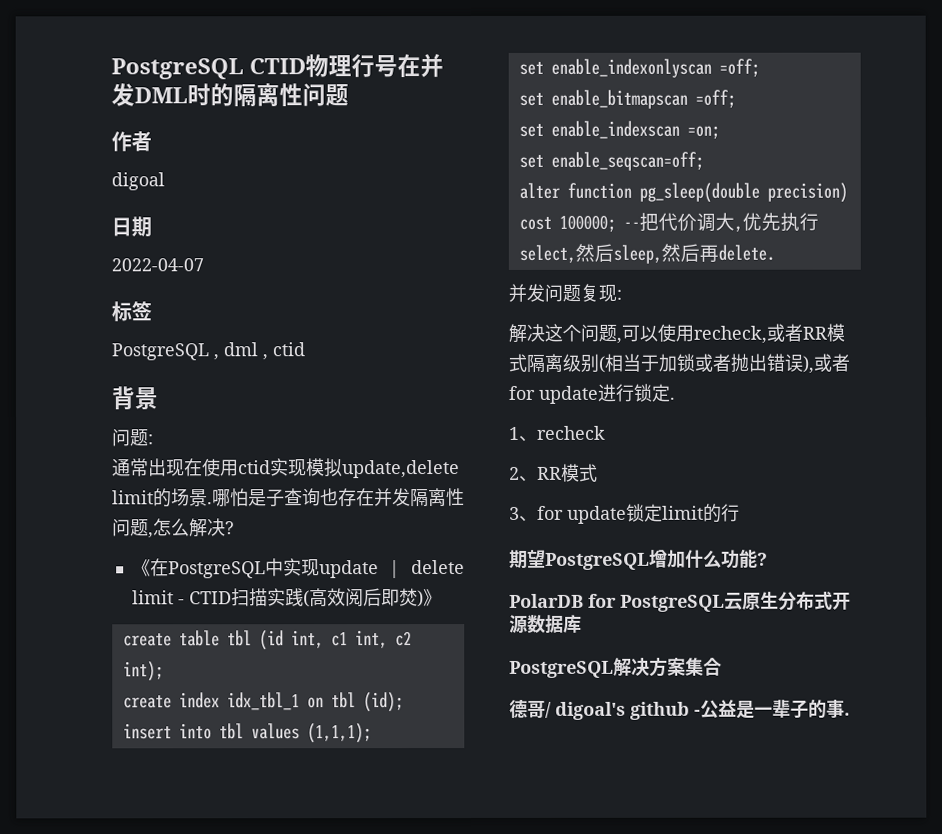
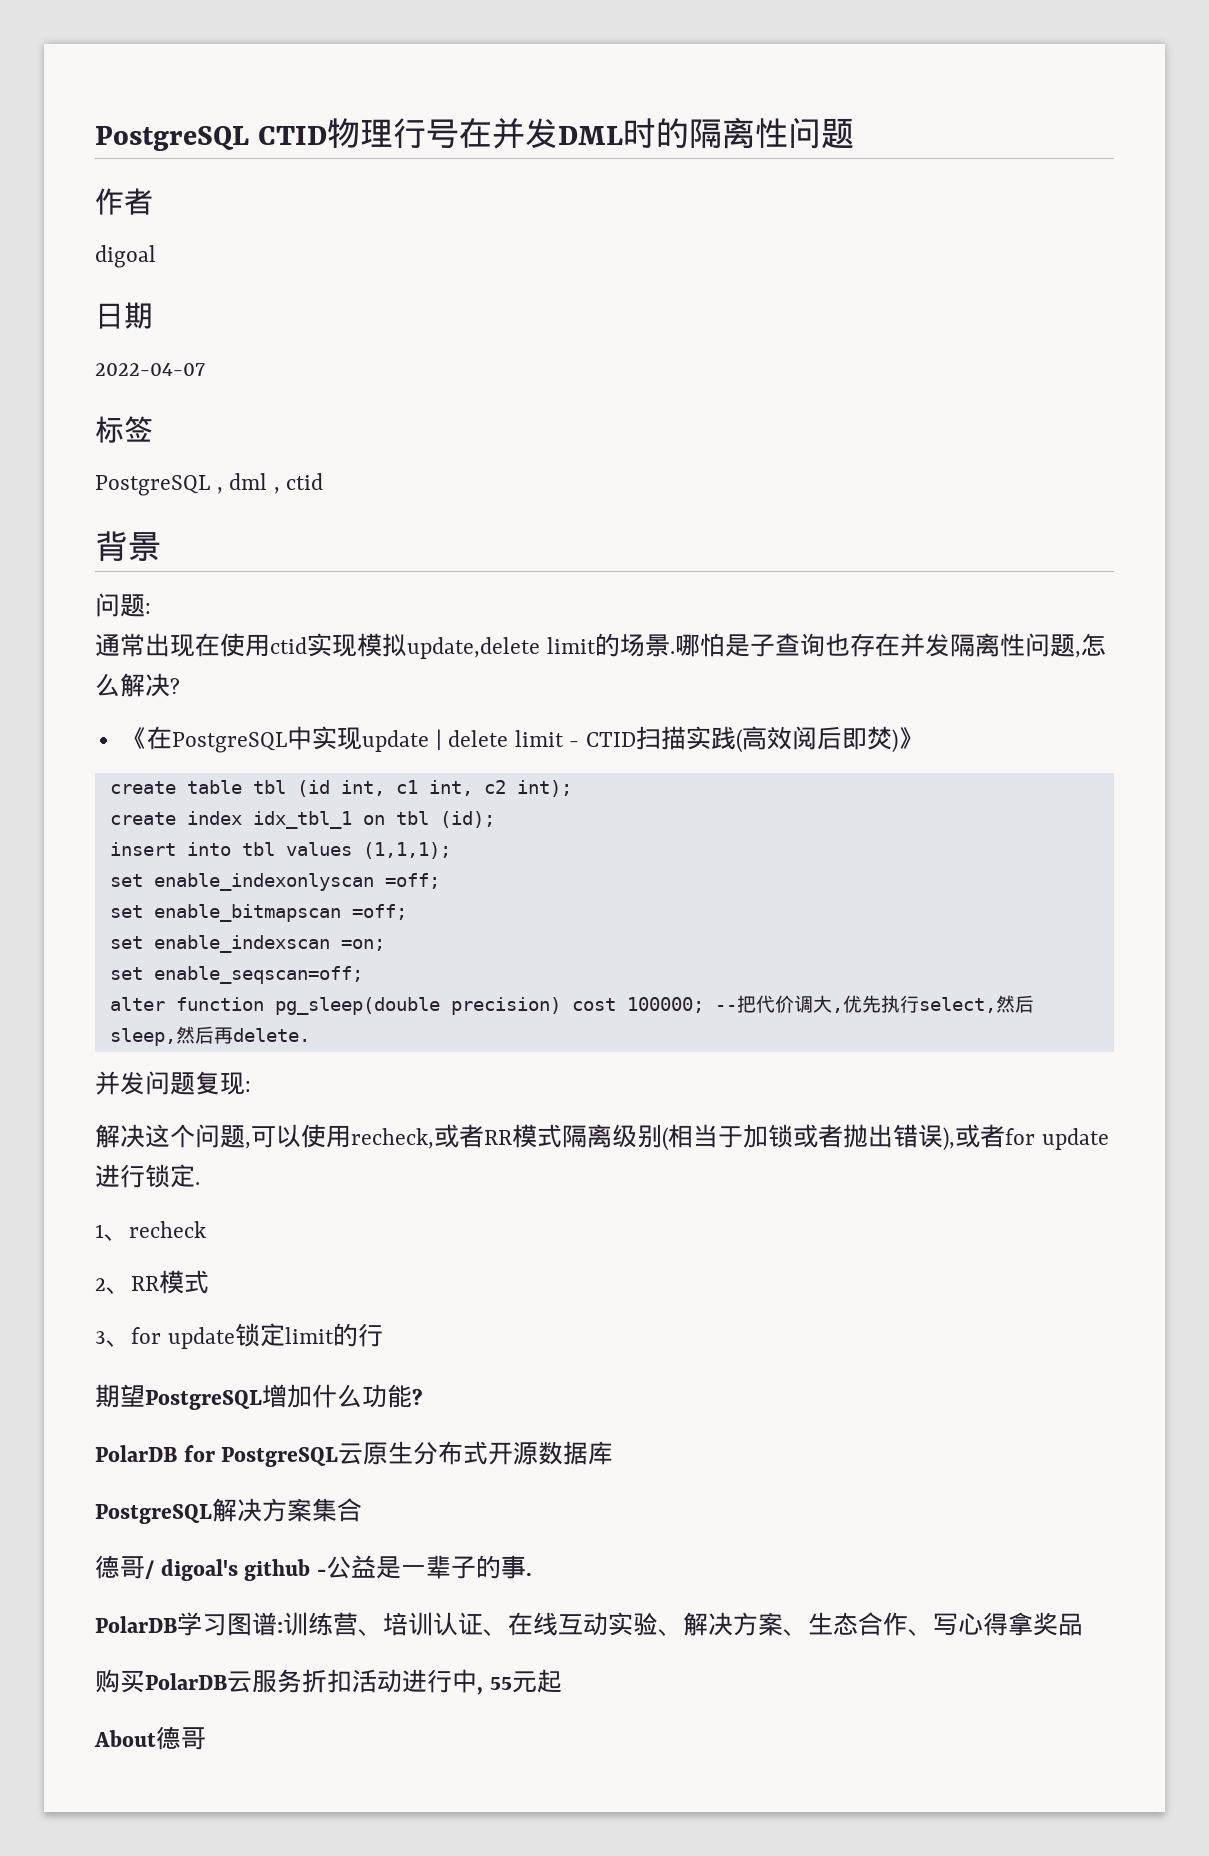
+ PolarDB学习图谱:训练营、培训认证、在线互动实验、解决方案、生态合作、写心得拿奖品
+ 购买PolarDB云服务折扣活动进行中, 55元起
+ About德哥

